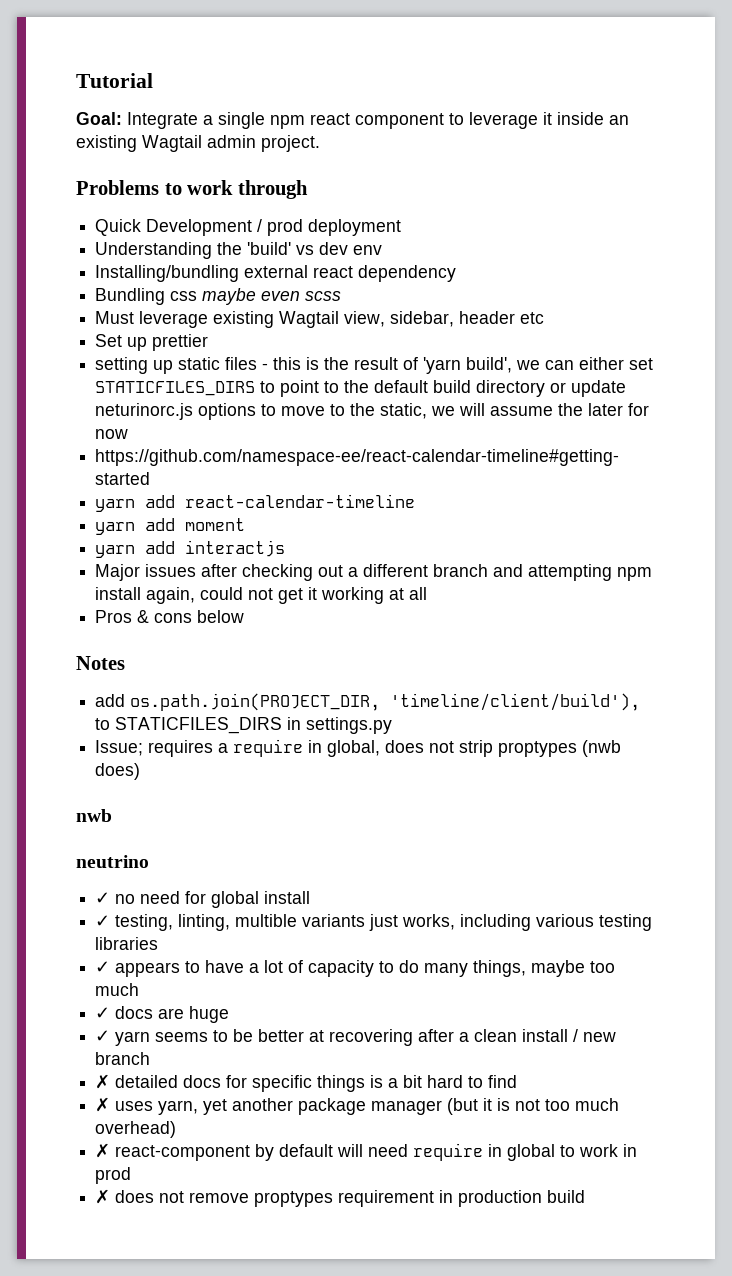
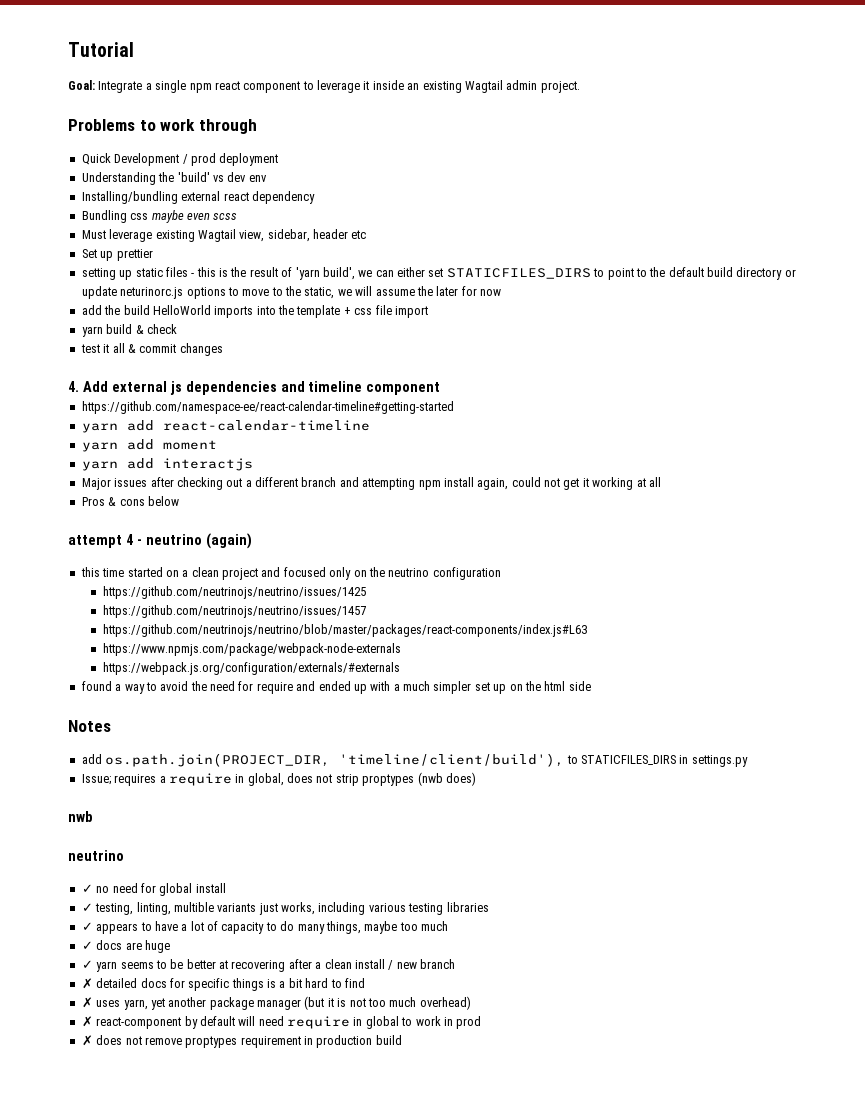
+ add the build HelloWorld imports into the template + css file import
+ yarn build & check
+ test it all & commit changes
+ 4. Add external js dependencies and timeline component
+ attempt 4 - neutrino (again)
+ this time started on a clean project and focused only on the neutrino configuration
+ https://github.com/neutrinojs/neutrino/issues/1425
+ https://github.com/neutrinojs/neutrino/issues/1457
+ https://github.com/neutrinojs/neutrino/blob/master/packages/react-components/index.js#L63
+ https://www.npmjs.com/package/webpack-node-externals
+ https://webpack.js.org/configuration/externals/#externals
+ found a way to avoid the need for require and ended up with a much simpler set up on the html side

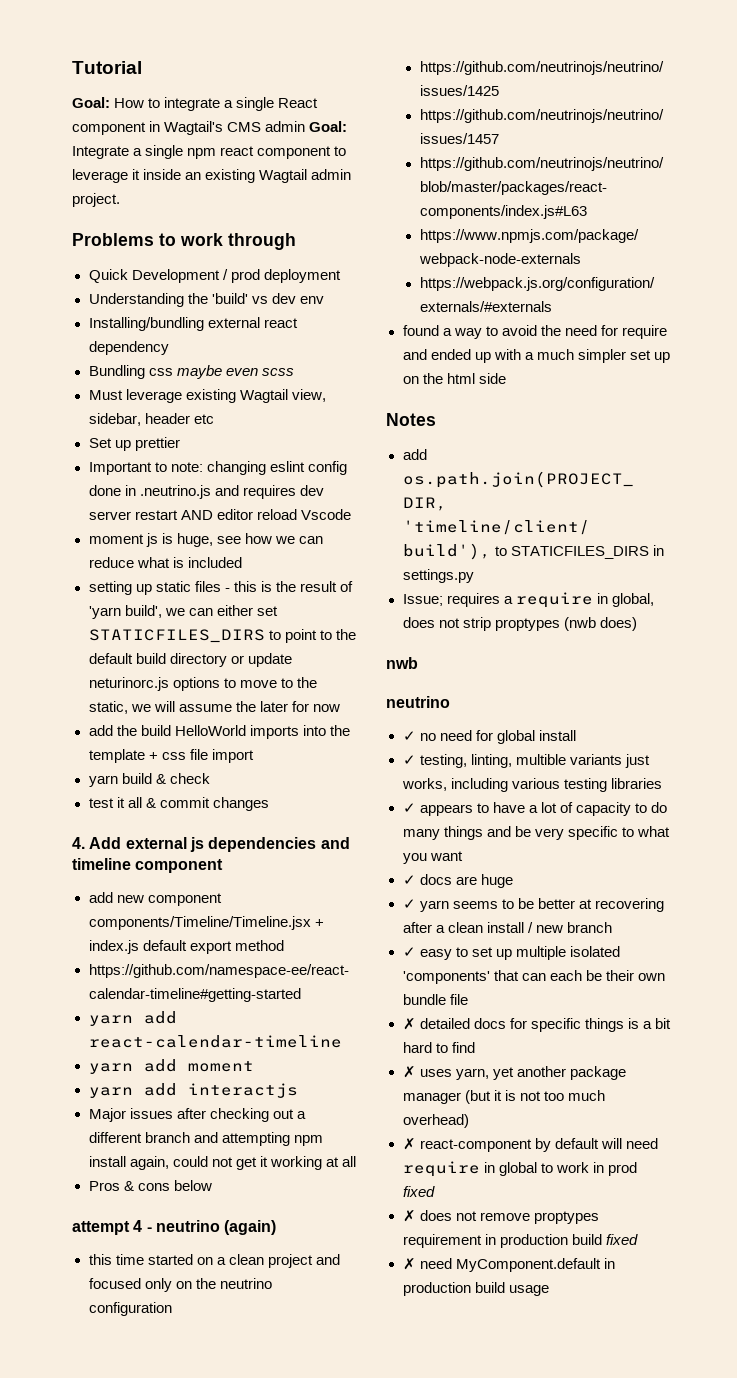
- Goal: Integrate a single npm react component to leverage it inside an existing Wagtail admin project.
+ Goal: How to integrate a single React component in Wagtail's CMS admin Goal: Integrate a single npm react component to leverage it inside an existing Wagtail admin project.
+ Important to note: changing eslint config done in .neutrino.js and requires dev server restart AND editor reload Vscode
+ moment js is huge, see how we can reduce what is included
+ add new component components/Timeline/Timeline.jsx + index.js default export method
- ✓ appears to have a lot of capacity to do many things, maybe too much
+ ✓ appears to have a lot of capacity to do many things and be very specific to what you want
+ ✓ easy to set up multiple isolated 'components' that can each be their own bundle file
- ✗ react-component by default will need require in global to work in prod
+ ✗ react-component by default will need require in global to work in prod fixed
- ✗ does not remove proptypes requirement in production build
+ ✗ does not remove proptypes requirement in production build fixed
+ ✗ need MyComponent.default in production build usage

